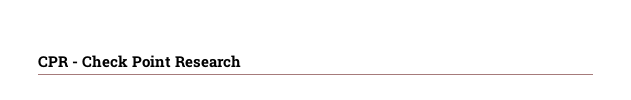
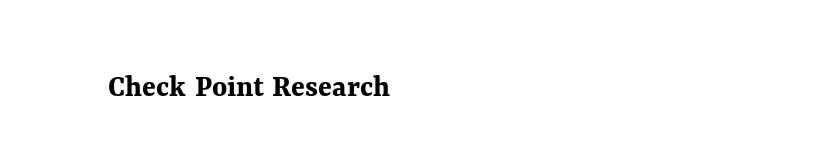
- CPR - Check Point Research
+ Check Point Research

